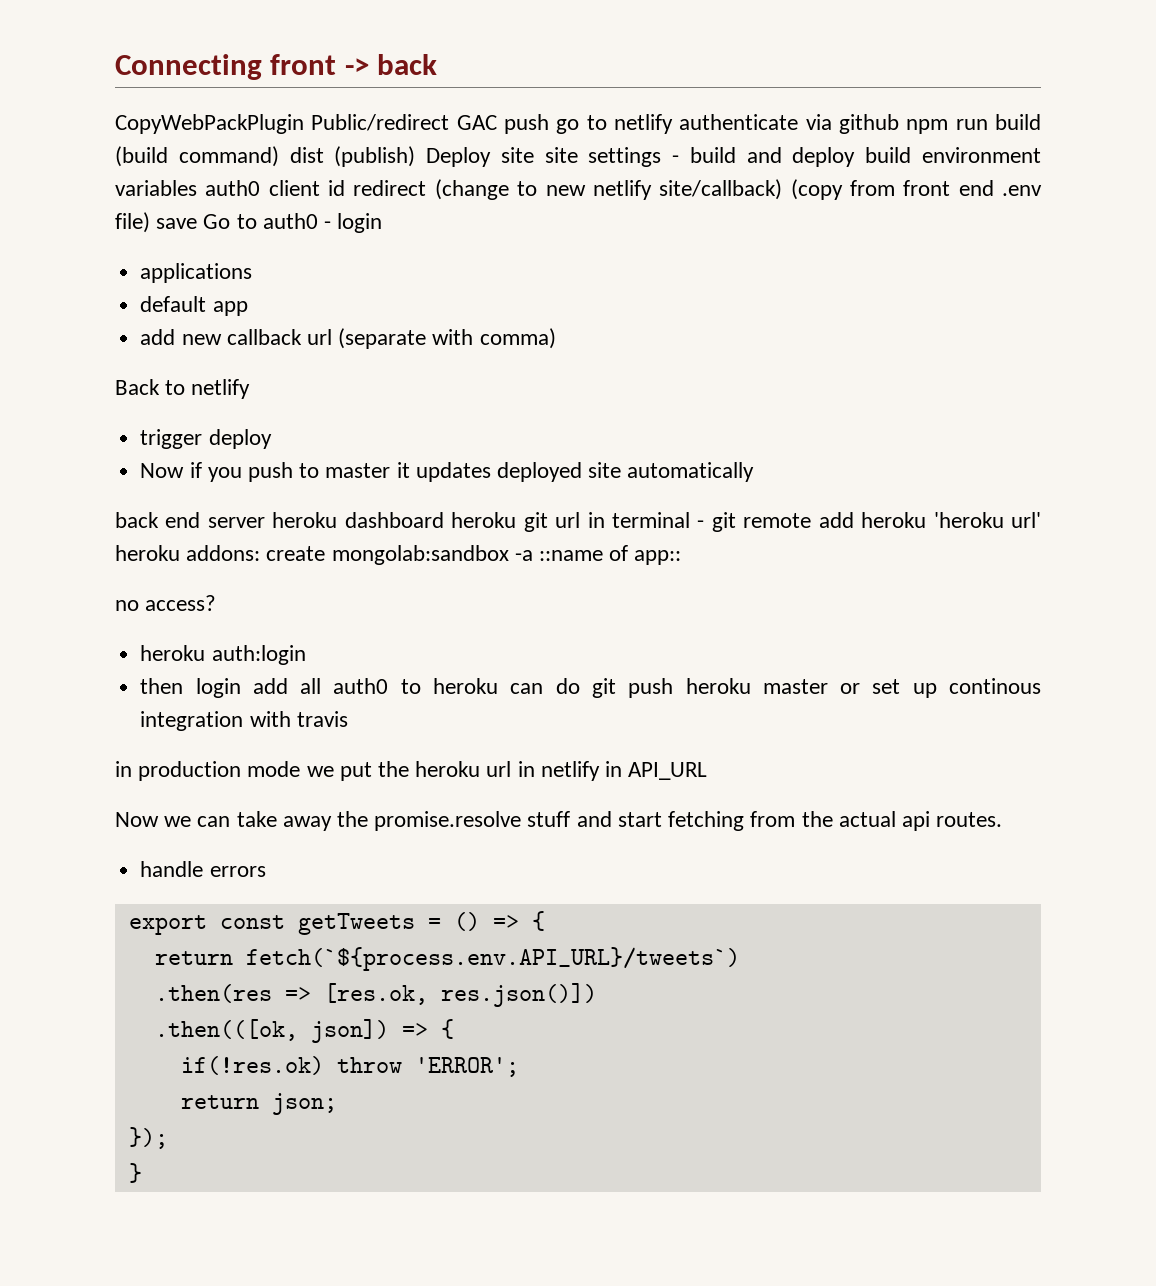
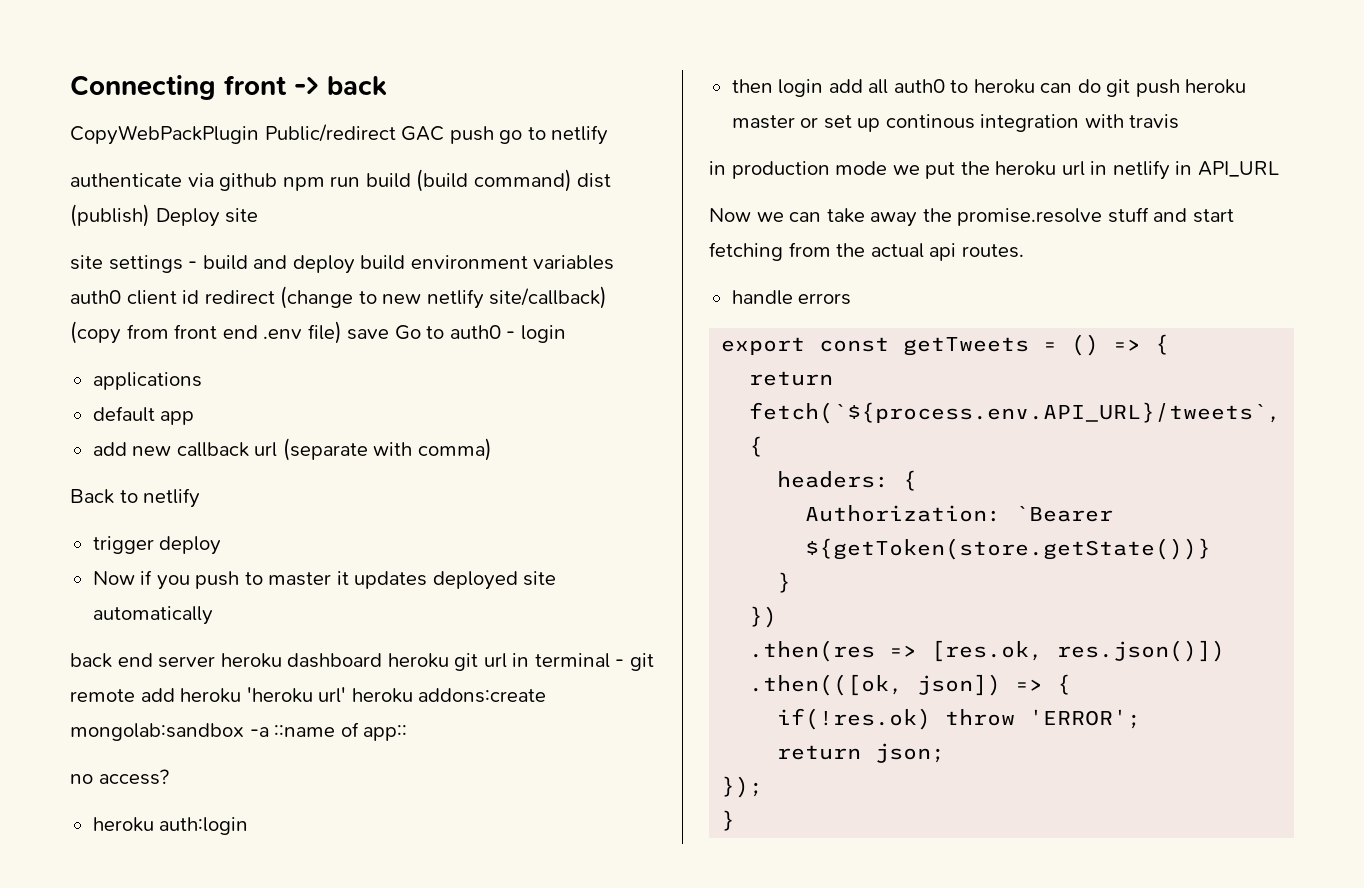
- CopyWebPackPlugin Public/redirect GAC push go to netlify authenticate via github npm run build (build command) dist (publish) Deploy site site settings - build and deploy build environment variables auth0 client id redirect (change to new netlify site/callback) (copy from front end .env file) save Go to auth0 - login
+ CopyWebPackPlugin Public/redirect GAC push go to netlify
+ authenticate via github npm run build (build command) dist (publish) Deploy site
+ site settings - build and deploy build environment variables auth0 client id redirect (change to new netlify site/callback) (copy from front end .env file) save Go to auth0 - login
- back end server heroku dashboard heroku git url in terminal - git remote add heroku 'heroku url' heroku addons: create mongolab:sandbox -a ::name of app::
+ back end server heroku dashboard heroku git url in terminal - git remote add heroku 'heroku url' heroku addons:create mongolab:sandbox -a ::name of app::
- return fetch(`${process.env.API_URL}/tweets`)
+ return fetch(`${process.env.API_URL}/tweets`, {
+ headers: {
+ Authorization: `Bearer ${getToken(store.getState())}
+ }
+ })

